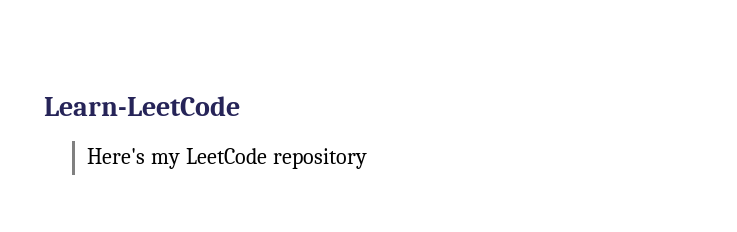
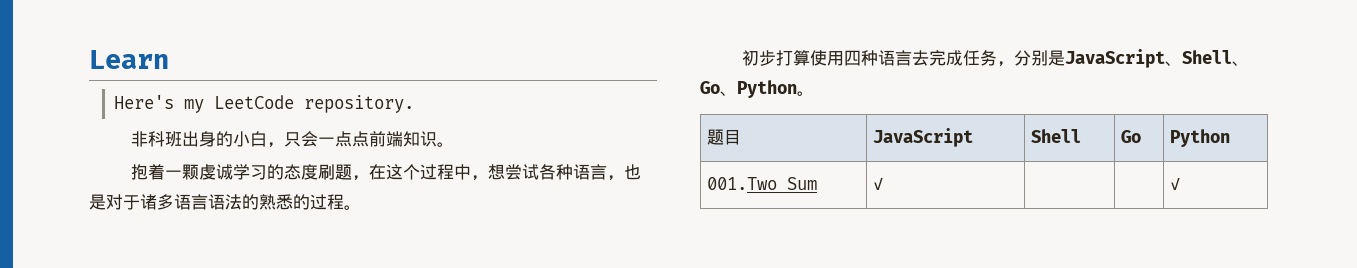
- Learn-LeetCode
+ Learn
- Here's my LeetCode repository
+ Here's my LeetCode repository.
+ 非科班出身的小白，只会一点点前端知识。
+ 抱着一颗虔诚学习的态度刷题，在这个过程中，想尝试各种语言，也是对于诸多语言语法的熟悉的过程。
+ 初步打算使用四种语言去完成任务，分别是JavaScript、Shell、Go、Python。
+ 题目 | JavaScript | Shell | Go | Python
+ 001.Two Sum | ✓ | | | ✓

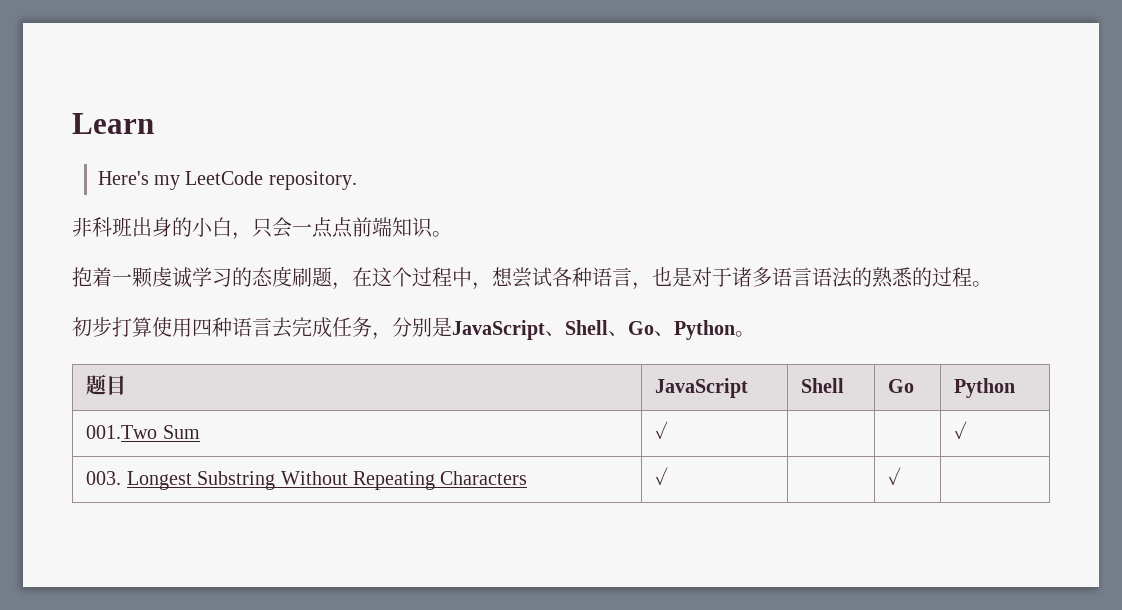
+ 003. Longest Substring Without Repeating Characters | ✓ | | ✓ |

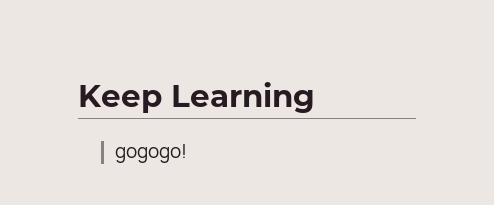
- Learn
- Here's my LeetCode repository.
- 非科班出身的小白，只会一点点前端知识。
- 抱着一颗虔诚学习的态度刷题，在这个过程中，想尝试各种语言，也是对于诸多语言语法的熟悉的过程。
- 初步打算使用四种语言去完成任务，分别是JavaScript、Shell、Go、Python。
- 题目 | JavaScript | Shell | Go | Python
- 001.Two Sum | ✓ | | | ✓
- 003. Longest Substring Without Repeating Characters | ✓ | | ✓ |
+ Keep Learning
+ gogogo!

